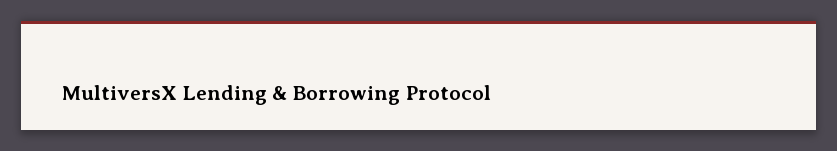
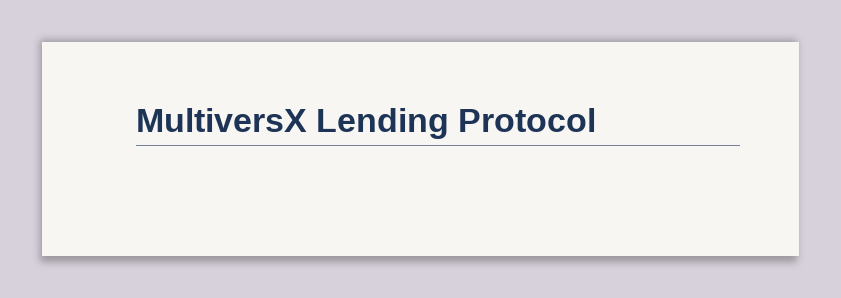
- MultiversX Lending & Borrowing Protocol
+ MultiversX Lending Protocol

